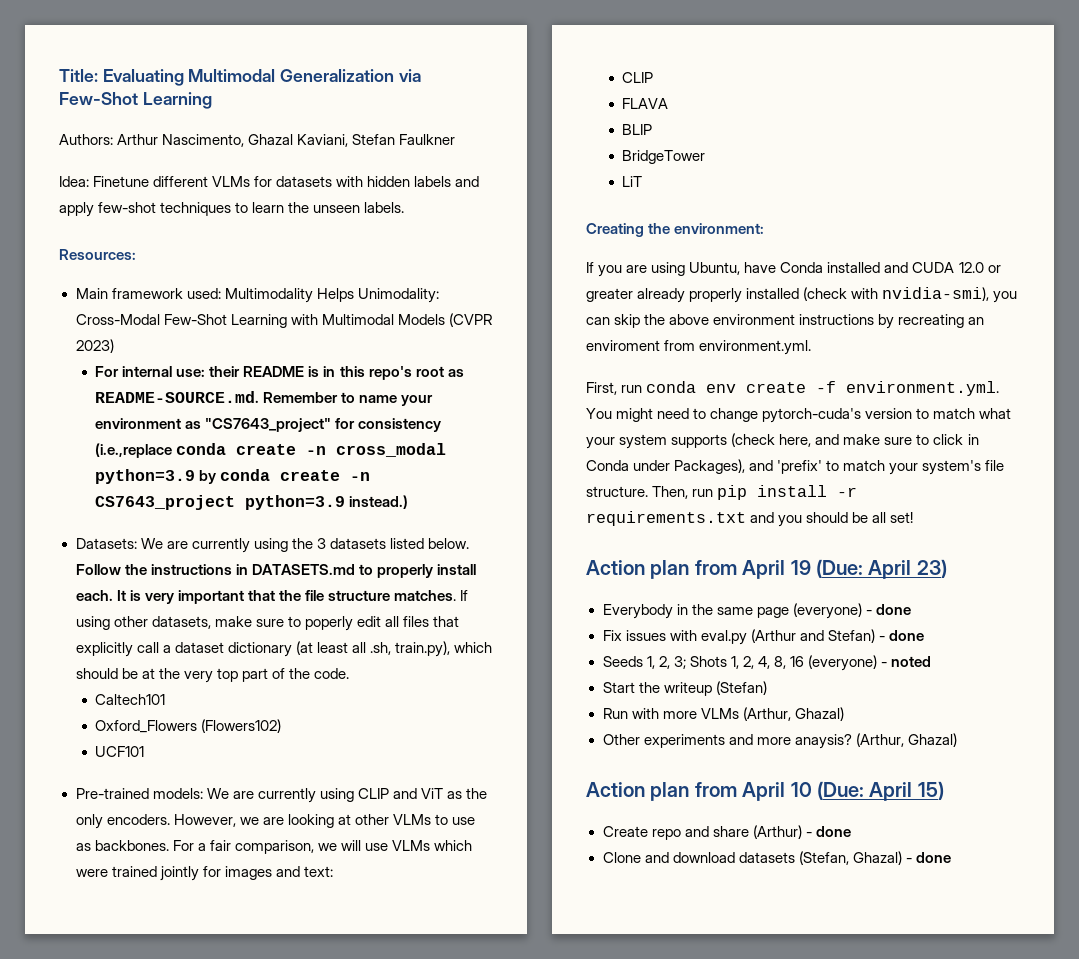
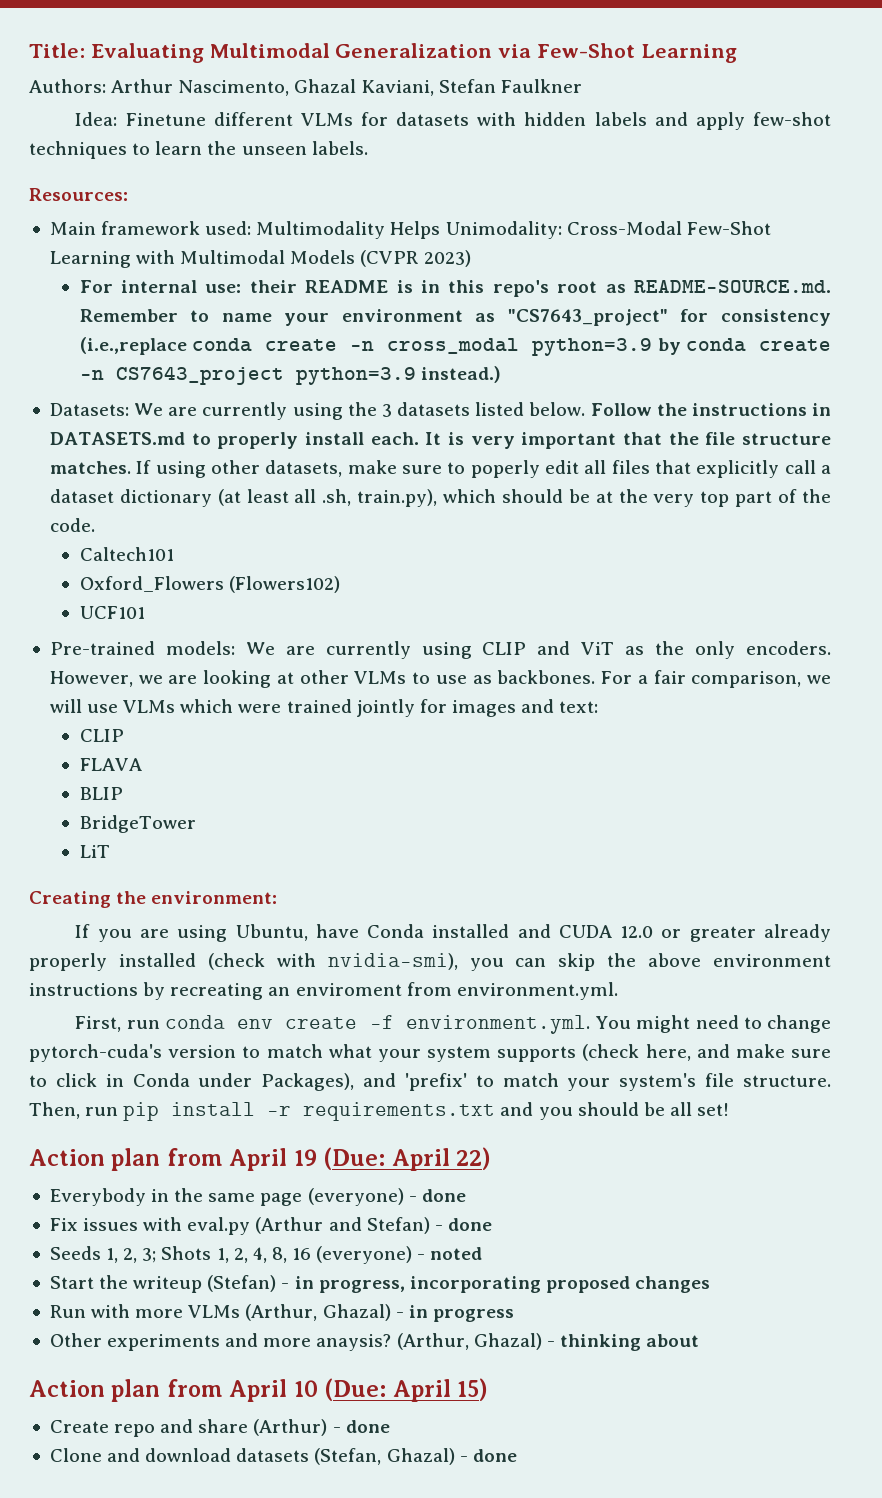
- Action plan from April 19 (Due: April 23)
+ Action plan from April 19 (Due: April 22)
- Start the writeup (Stefan)
+ Start the writeup (Stefan) - in progress, incorporating proposed changes
- Run with more VLMs (Arthur, Ghazal)
+ Run with more VLMs (Arthur, Ghazal) - in progress
- Other experiments and more anaysis? (Arthur, Ghazal)
+ Other experiments and more anaysis? (Arthur, Ghazal) - thinking about

